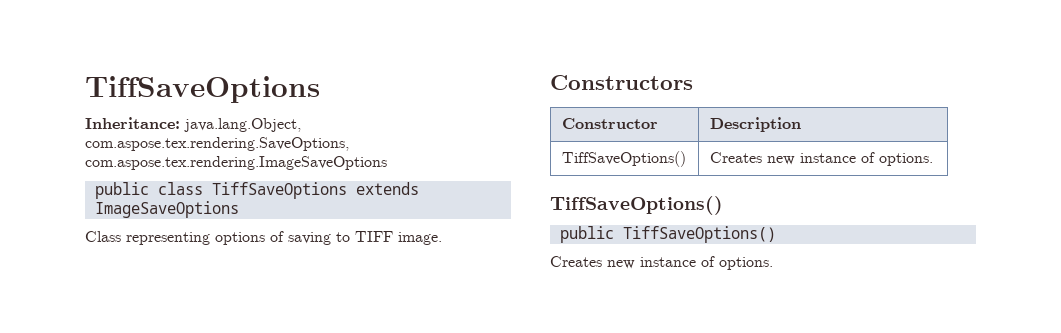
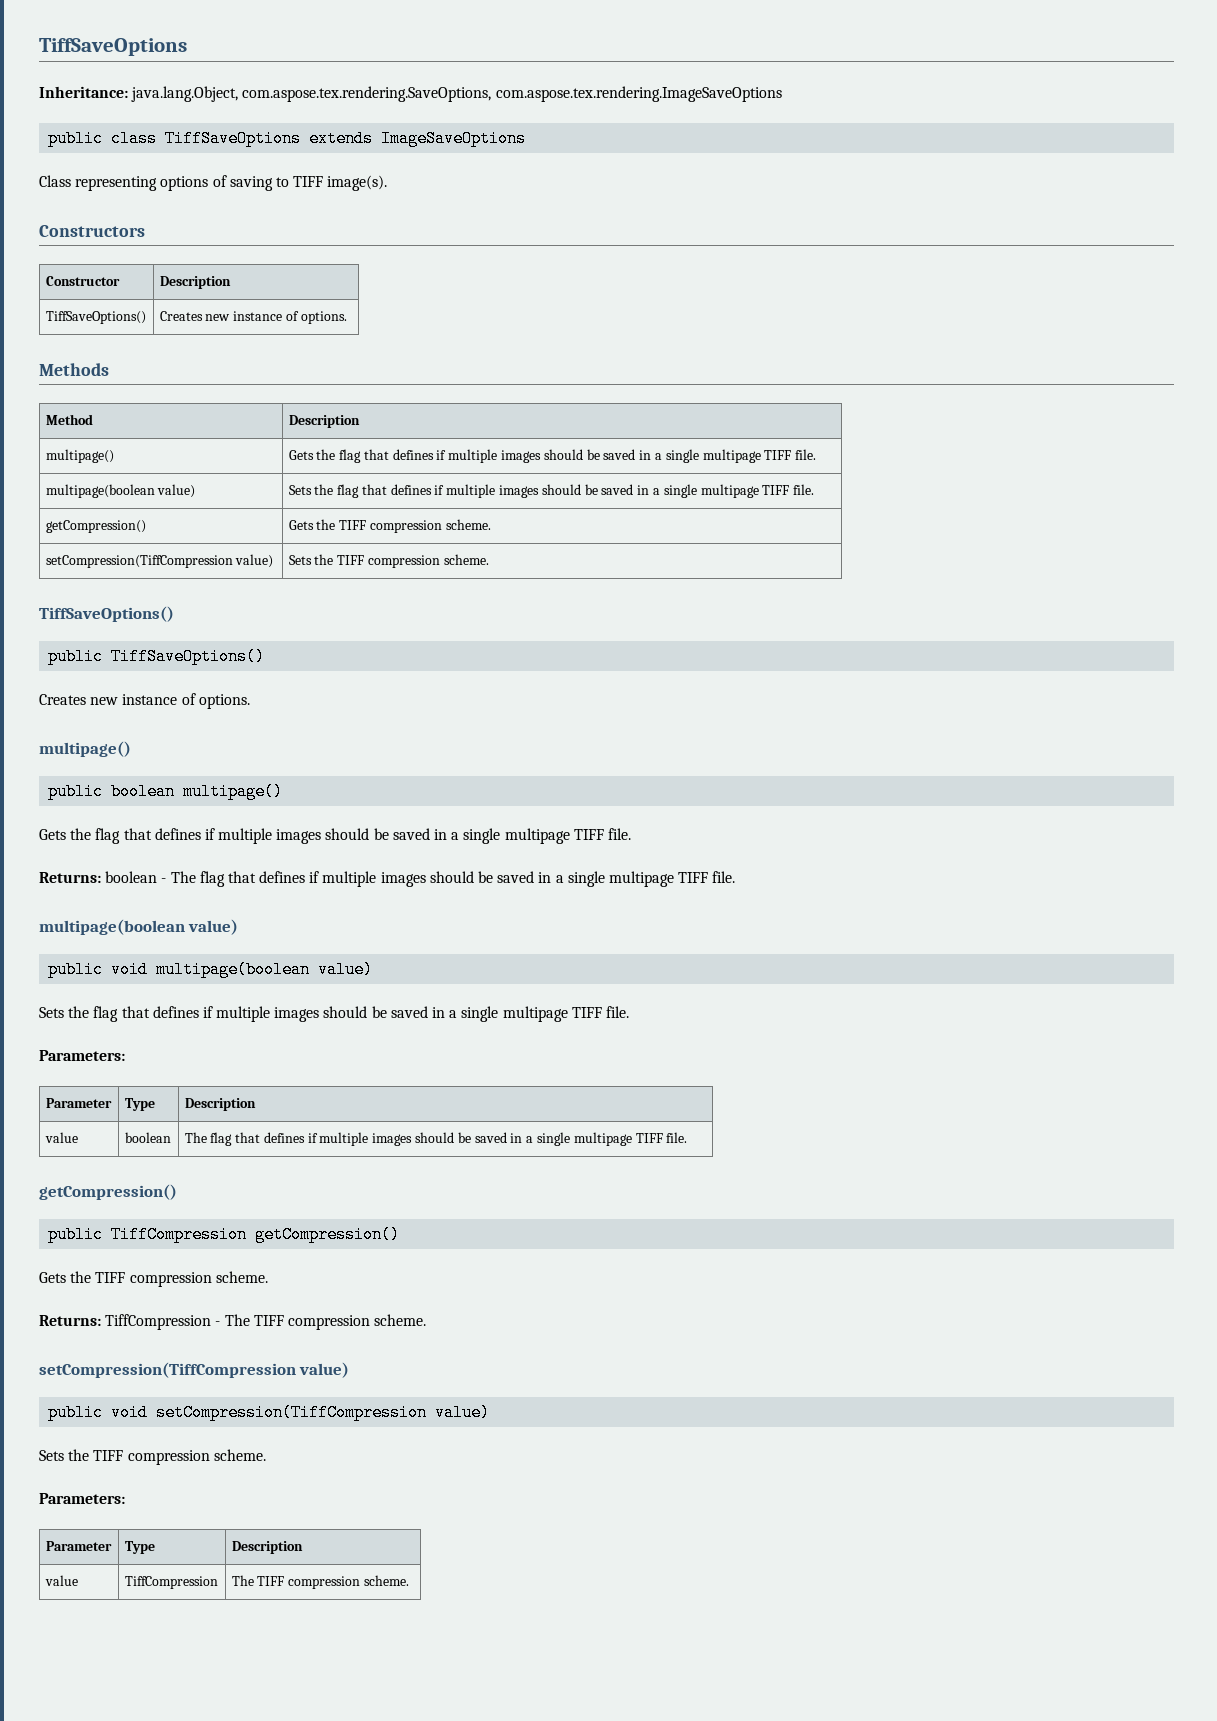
- Class representing options of saving to TIFF image.
+ Class representing options of saving to TIFF image(s).
+ Methods
+ Method | Description
+ multipage() | Gets the flag that defines if multiple images should be saved in a single multipage TIFF file.
+ multipage(boolean value) | Sets the flag that defines if multiple images should be saved in a single multipage TIFF file.
+ getCompression() | Gets the TIFF compression scheme.
+ setCompression(TiffCompression value) | Sets the TIFF compression scheme.
  public TiffSaveOptions()
  Creates new instance of options.
+ multipage()
+ public boolean multipage()
+ Gets the flag that defines if multiple images should be saved in a single multipage TIFF file.
+ Returns: boolean - The flag that defines if multiple images should be saved in a single multipage TIFF file.
+ multipage(boolean value)
+ public void multipage(boolean value)
+ Sets the flag that defines if multiple images should be saved in a single multipage TIFF file.
+ Parameters:
+ Parameter | Type | Description
+ value | boolean | The flag that defines if multiple images should be saved in a single multipage TIFF file.
+ getCompression()
+ public TiffCompression getCompression()
+ Gets the TIFF compression scheme.
+ Returns: TiffCompression - The TIFF compression scheme.
+ setCompression(TiffCompression value)
+ public void setCompression(TiffCompression value)
+ Sets the TIFF compression scheme.
+ Parameters:
+ Parameter | Type | Description
+ value | TiffCompression | The TIFF compression scheme.

